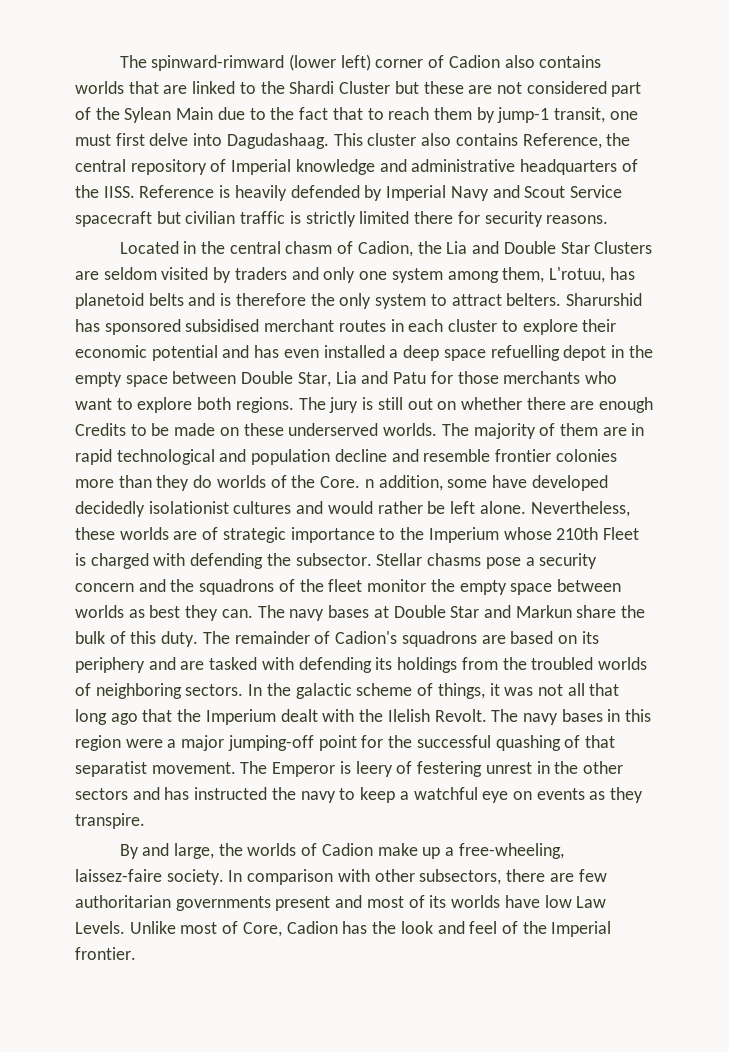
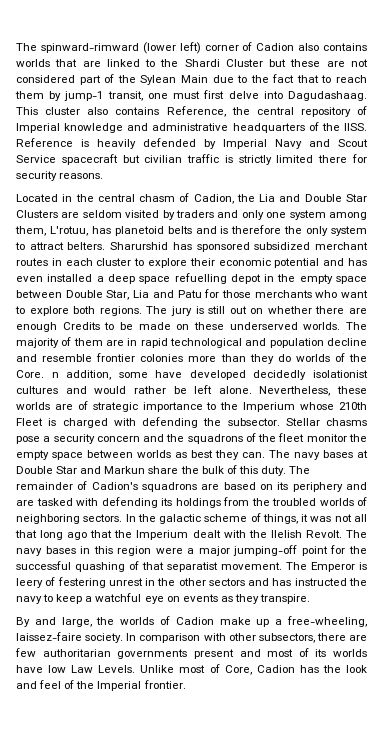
- Sharurshid has sponsored subsidised merchant routes in each cluster to explore their economic potential and has even installed a deep space refuelling depot in the empty space between Double Star, Lia and Patu for those merchants who want to explore both regions.
+ Sharurshid has sponsored subsidized merchant routes in each cluster to explore their economic potential and has even installed a deep space refuelling depot in the empty space between Double Star, Lia and Patu for those merchants who want to explore both regions.

